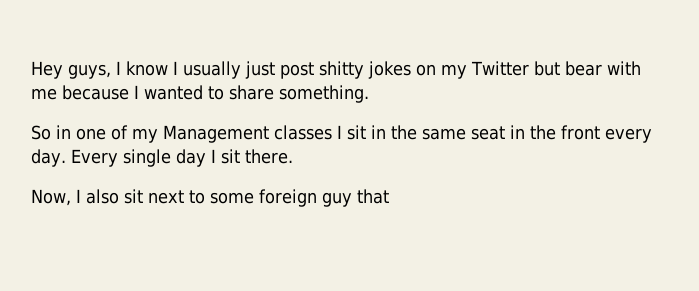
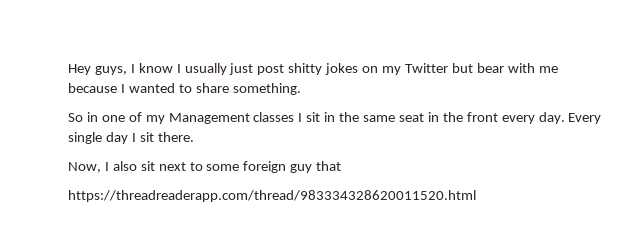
+ https://threadreaderapp.com/thread/983334328620011520.html

